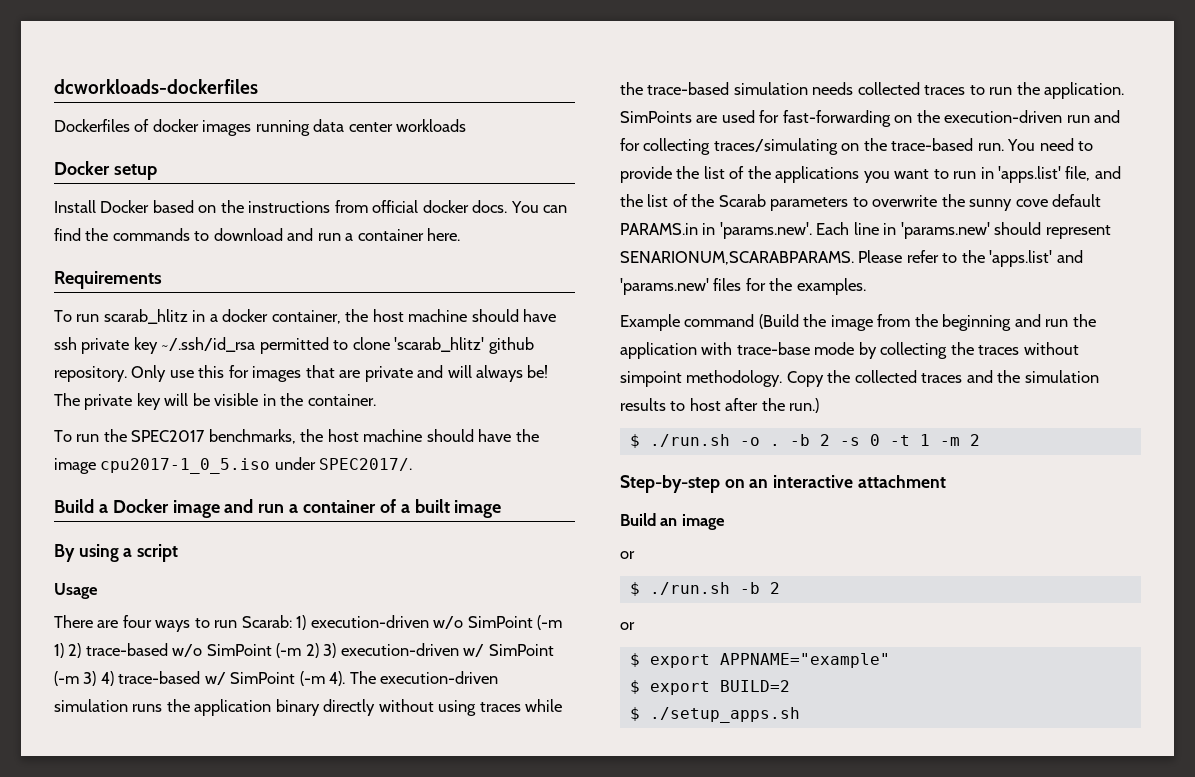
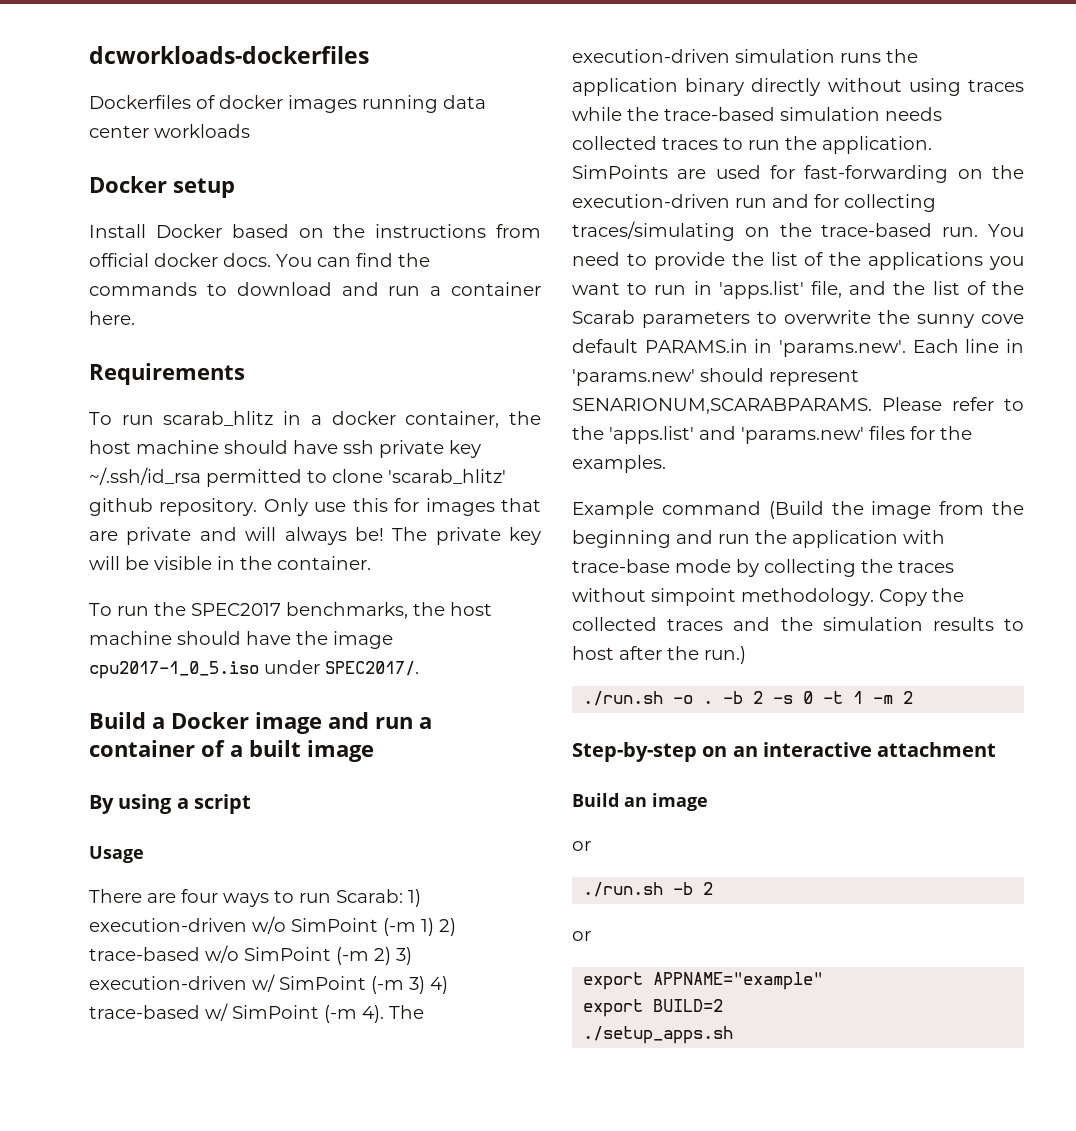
- $ ./run.sh -o .
+ ./run.sh -o .
- $ ./run.sh -b 2
+ ./run.sh -b 2
- $ export APPNAME="example"
+ export APPNAME="example"
- $ export BUILD=2
+ export BUILD=2
- $ ./setup_apps.sh
+ ./setup_apps.sh

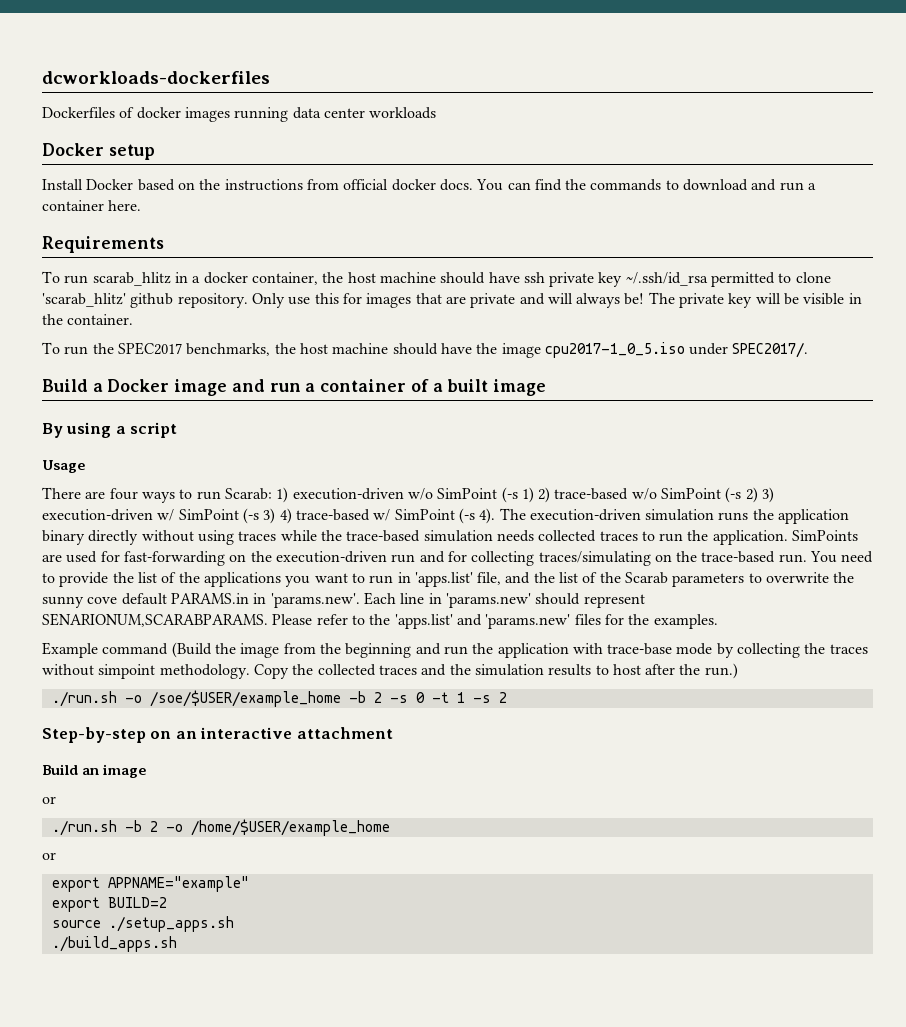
- There are four ways to run Scarab: 1) execution-driven w/o SimPoint (-m 1) 2) trace-based w/o SimPoint (-m 2) 3) execution-driven w/ SimPoint (-m 3) 4) trace-based w/ SimPoint (-m 4).
+ There are four ways to run Scarab: 1) execution-driven w/o SimPoint (-s 1) 2) trace-based w/o SimPoint (-s 2) 3) execution-driven w/ SimPoint (-s 3) 4) trace-based w/ SimPoint (-s 4).
- ./run.sh -o . -b 2 -s 0 -t 1 -m 2
+ ./run.sh -o /soe/$USER/example_home -b 2 -s 0 -t 1 -s 2
- ./run.sh -b 2
+ ./run.sh -b 2 -o /home/$USER/example_home
- ./setup_apps.sh
+ source ./setup_apps.sh
+ ./build_apps.sh

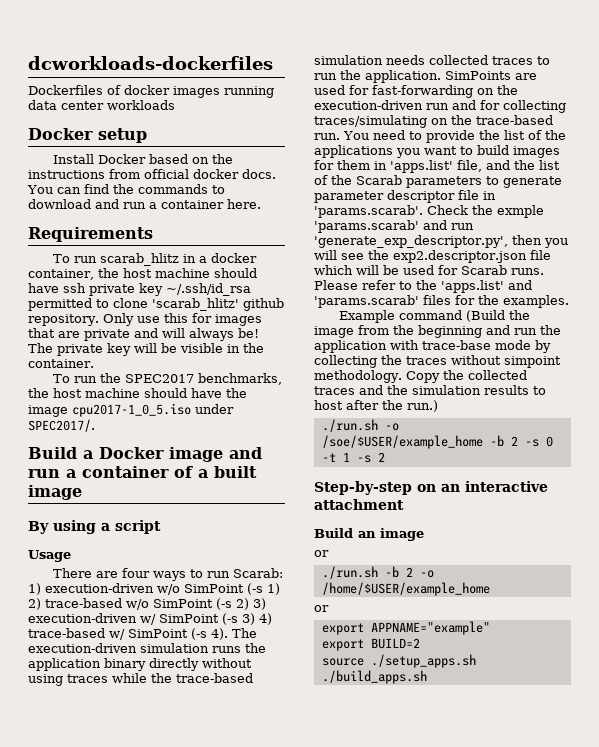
- You need to provide the list of the applications you want to run in 'apps.list' file, and the list of the Scarab parameters to overwrite the sunny cove default PARAMS.in in 'params.new'. Each line in 'params.new' should represent SENARIONUM,SCARABPARAMS.
+ You need to provide the list of the applications you want to build images for them in 'apps.list' file, and the list of the Scarab parameters to generate parameter descriptor file in 'params.scarab'. Check the exmple 'params.scarab' and run 'generate_exp_descriptor.py', then you will see the exp2.descriptor.json file which will be used for Scarab runs.
- Please refer to the 'apps.list' and 'params.new' files for the examples.
+ Please refer to the 'apps.list' and 'params.scarab' files for the examples.

